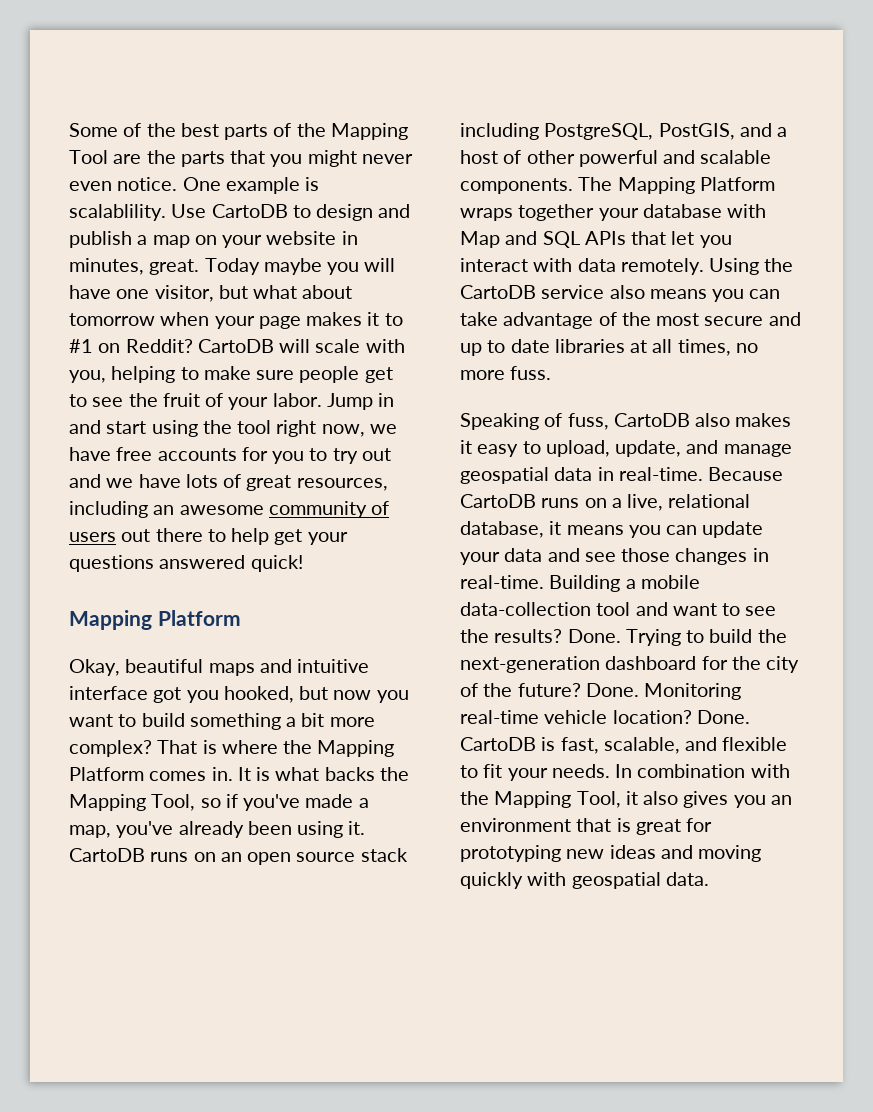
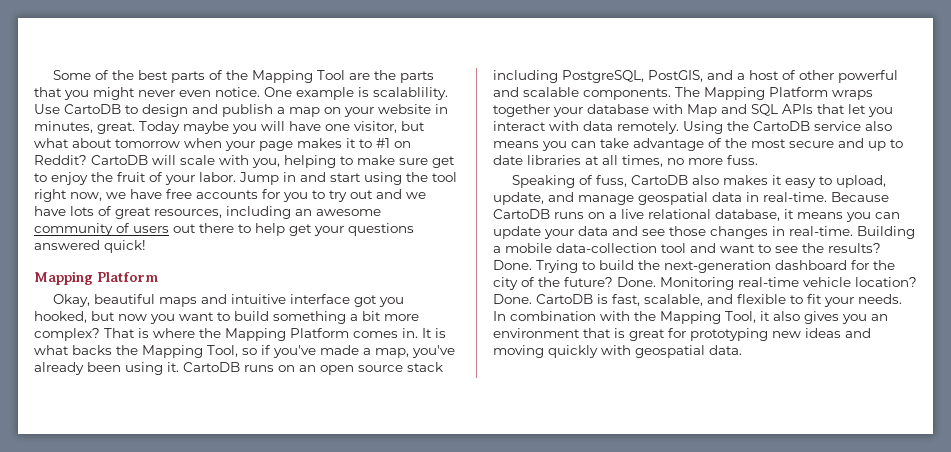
- CartoDB will scale with you, helping to make sure people get to see the fruit of your labor.
+ CartoDB will scale with you, helping to make sure get to enjoy the fruit of your labor.
- Because CartoDB runs on a live, relational database, it means you can update your data and see those changes in real-time.
+ Because CartoDB runs on a live relational database, it means you can update your data and see those changes in real-time.

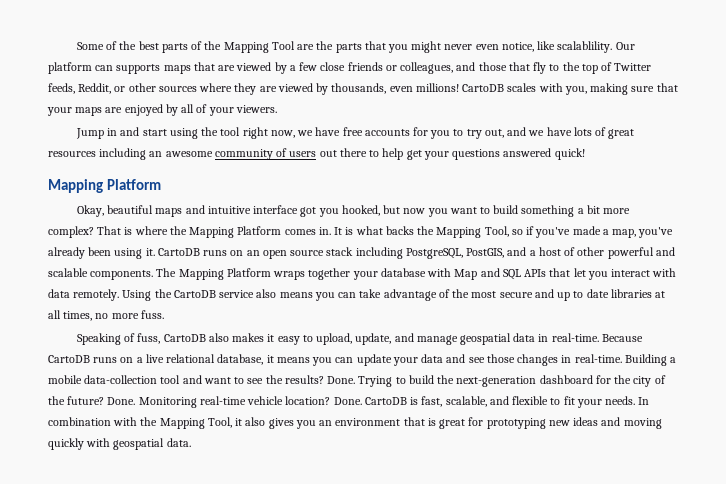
- Some of the best parts of the Mapping Tool are the parts that you might never even notice. One example is scalablility. Use CartoDB to design and publish a map on your website in minutes, great. Today maybe you will have one visitor, but what about tomorrow when your page makes it to #1 on Reddit? CartoDB will scale with you, helping to make sure get to enjoy the fruit of your labor. Jump in and start using the tool right now, we have free accounts for you to try out and we have lots of great resources, including an awesome community of users out there to help get your questions answered quick!
+ Some of the best parts of the Mapping Tool are the parts that you might never even notice, like scalablility. Our platform can supports maps that are viewed by a few close friends or colleagues, and those that fly to the top of Twitter feeds, Reddit, or other sources where they are viewed by thousands, even millions! CartoDB scales with you, making sure that your maps are enjoyed by all of your viewers.
+ Jump in and start using the tool right now, we have free accounts for you to try out, and we have lots of great resources including an awesome community of users out there to help get your questions answered quick!

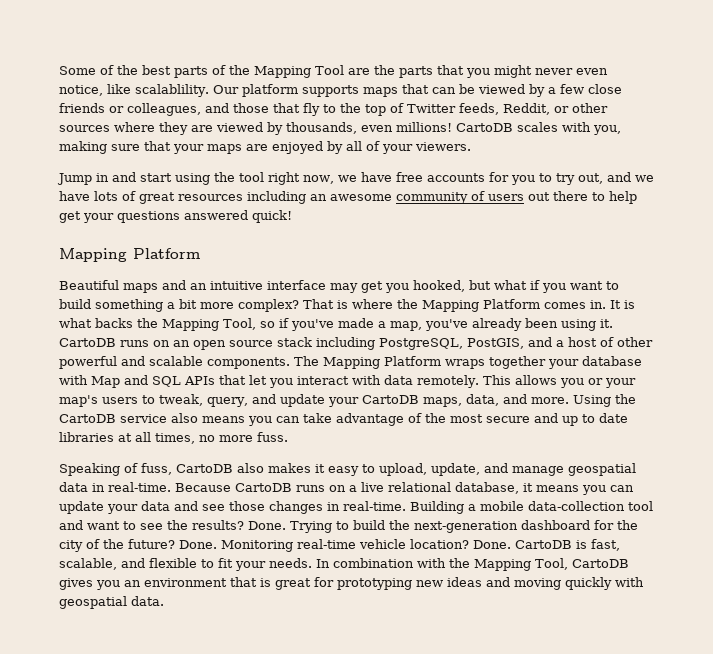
- Our platform can supports maps that are viewed by a few close friends or colleagues, and those that fly to the top of Twitter feeds, Reddit, or other sources where they are viewed by thousands, even millions!
+ Our platform supports maps that can be viewed by a few close friends or colleagues, and those that fly to the top of Twitter feeds, Reddit, or other sources where they are viewed by thousands, even millions!
- Okay, beautiful maps and intuitive interface got you hooked, but now you want to build something a bit more complex?
+ Beautiful maps and an intuitive interface may get you hooked, but what if you want to build something a bit more complex?
+ This allows you or your map's users to tweak, query, and update your CartoDB maps, data, and more.
- In combination with the Mapping Tool, it also gives you an environment that is great for prototyping new ideas and moving quickly with geospatial data.
+ In combination with the Mapping Tool, CartoDB gives you an environment that is great for prototyping new ideas and moving quickly with geospatial data.

